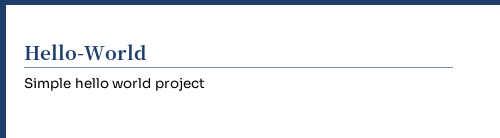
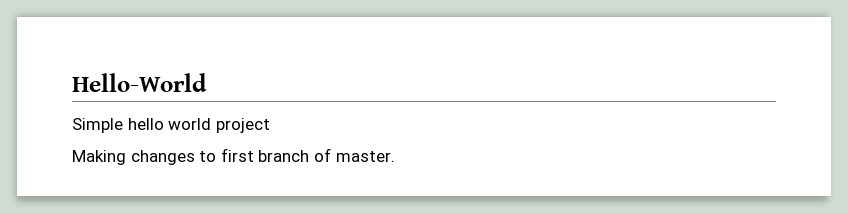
+ Making changes to first branch of master.

